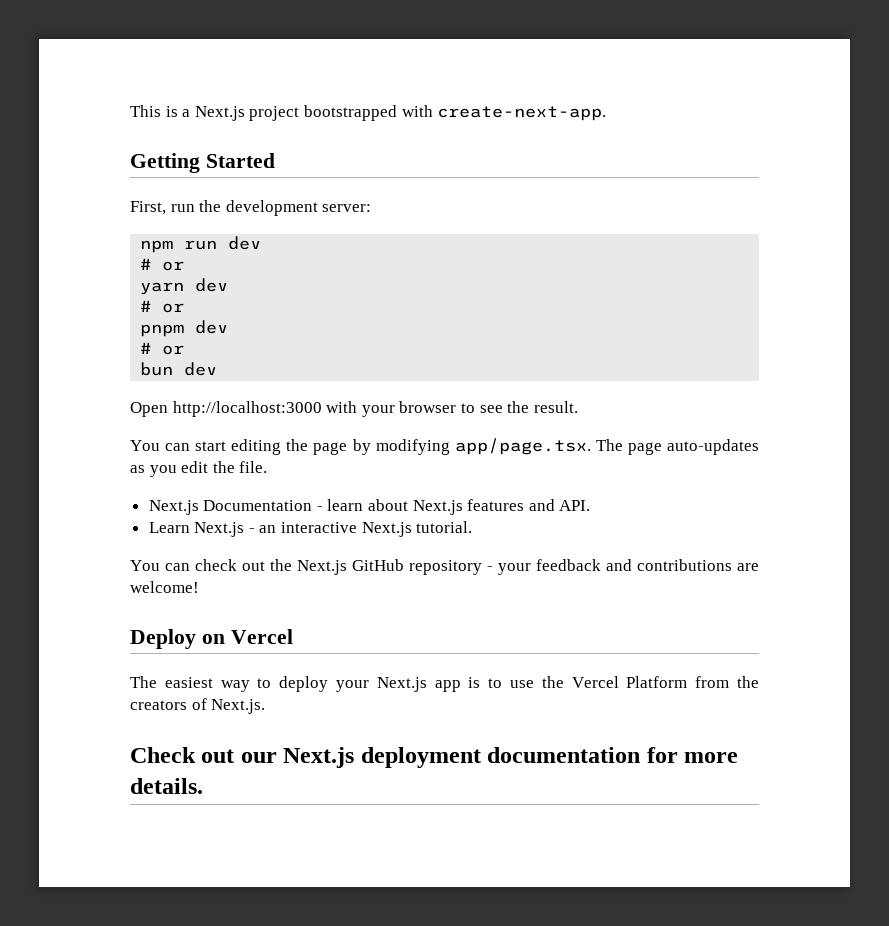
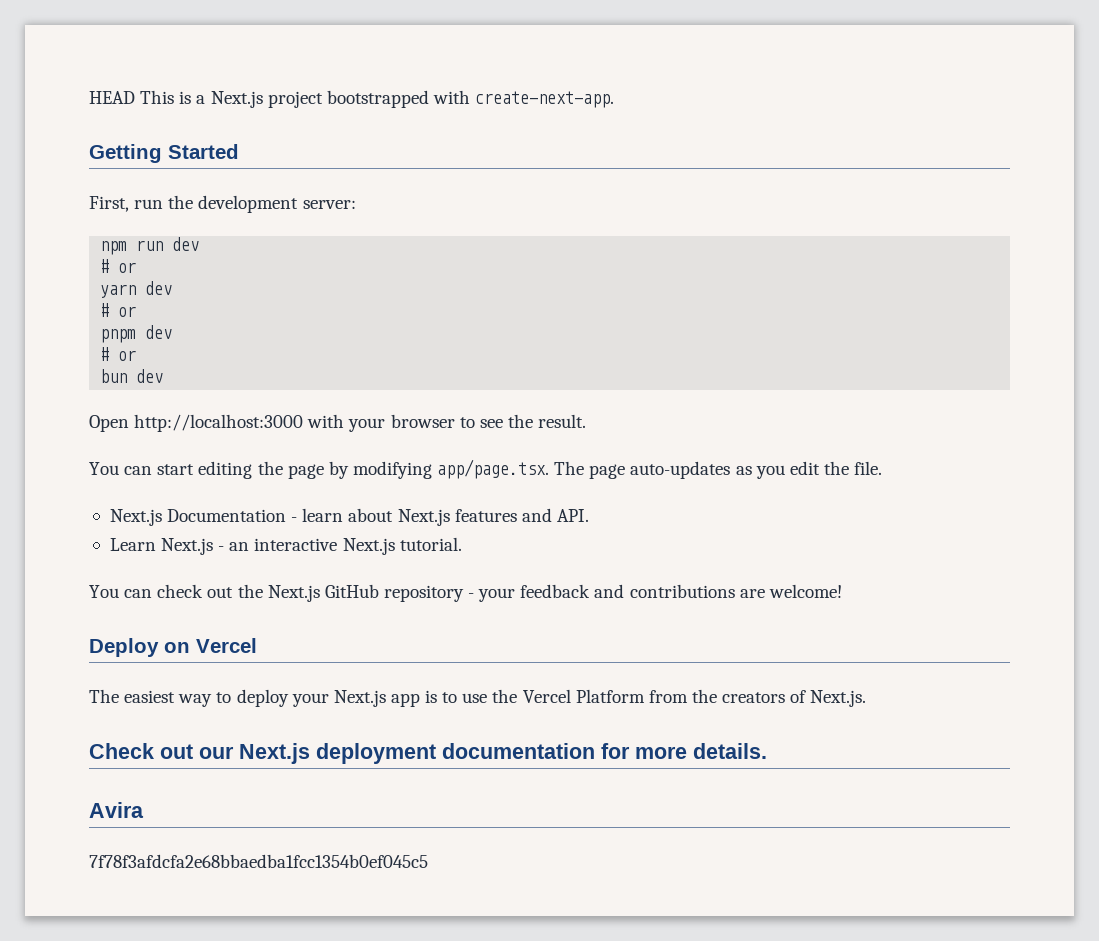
- This is a Next.js project bootstrapped with create-next-app.
+ HEAD This is a Next.js project bootstrapped with create-next-app.
+ Avira
+ 7f78f3afdcfa2e68bbaedba1fcc1354b0ef045c5

